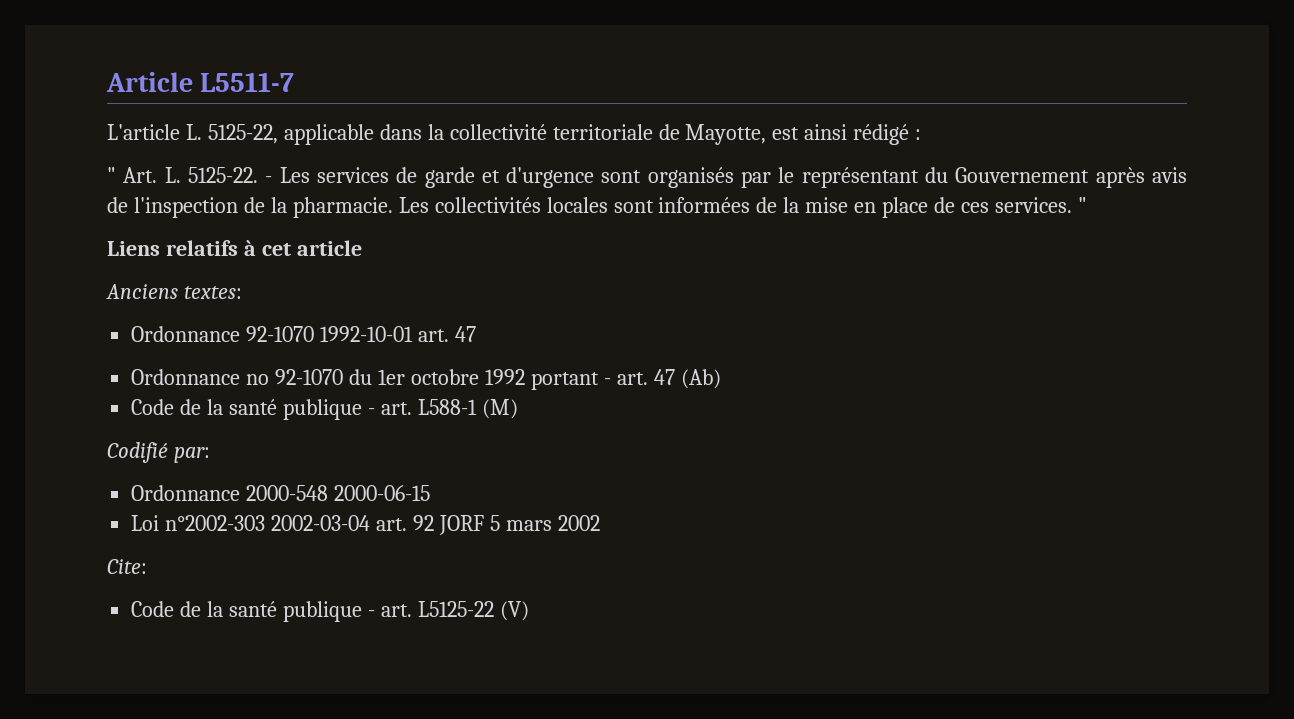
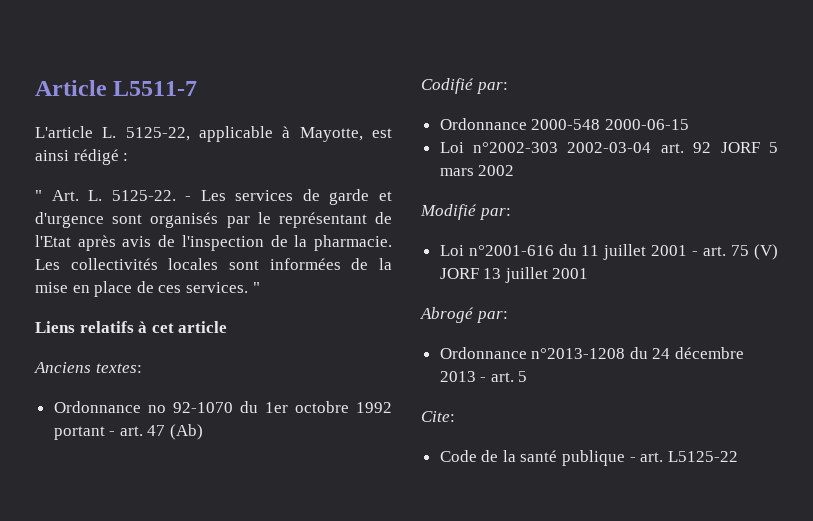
- L'article L. 5125-22, applicable dans la collectivité territoriale de Mayotte, est ainsi rédigé :
+ L'article L. 5125-22, applicable à Mayotte, est ainsi rédigé :
- - Les services de garde et d'urgence sont organisés par le représentant du Gouvernement après avis de l'inspection de la pharmacie.
+ - Les services de garde et d'urgence sont organisés par le représentant de l'Etat après avis de l'inspection de la pharmacie.
- Ordonnance 92-1070 1992-10-01 art. 47
- Code de la santé publique - art. L588-1 (M)
+ Modifié par:
+ Loi n°2001-616 du 11 juillet 2001 - art. 75 (V) JORF 13 juillet 2001
+ Abrogé par:
+ Ordonnance n°2013-1208 du 24 décembre 2013 - art. 5
- Code de la santé publique - art. L5125-22 (V)
+ Code de la santé publique - art. L5125-22

